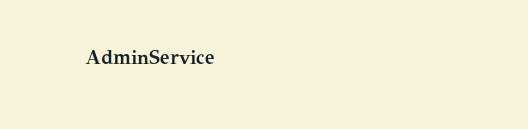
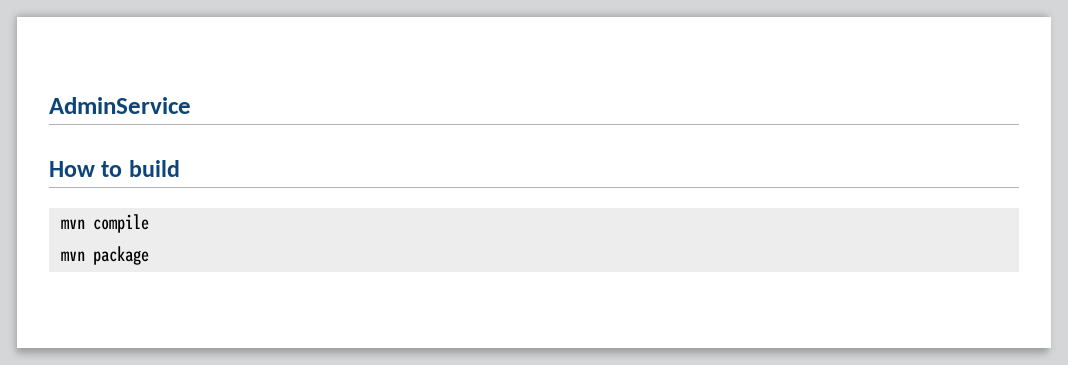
+ How to build
+ mvn compile
+ mvn package

